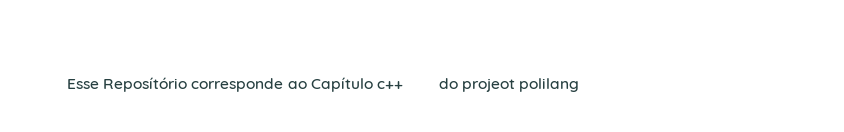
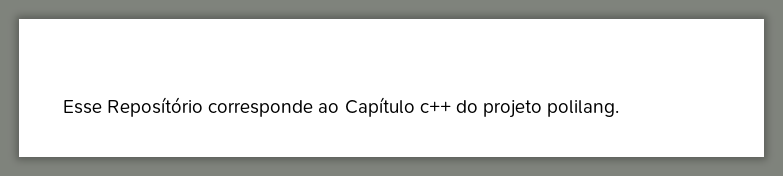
- Esse Reposítório corresponde ao Capítulo c++ do projeot polilang
+ Esse Reposítório corresponde ao Capítulo c++ do projeto polilang.

